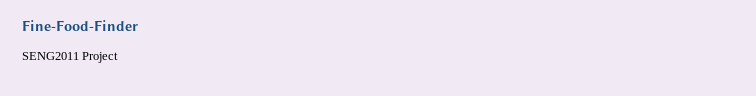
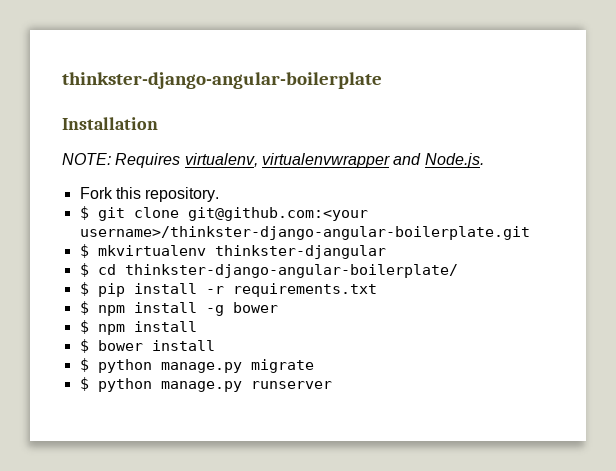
- Fine-Food-Finder
- SENG2011 Project
+ thinkster-django-angular-boilerplate
+ Installation
+ NOTE: Requires virtualenv, virtualenvwrapper and Node.js.
+ Fork this repository.
+ $ git clone git@github.com:<your username>/thinkster-django-angular-boilerplate.git
+ $ mkvirtualenv thinkster-djangular
+ $ cd thinkster-django-angular-boilerplate/
+ $ pip install -r requirements.txt
+ $ npm install -g bower
+ $ npm install
+ $ bower install
+ $ python manage.py migrate
+ $ python manage.py runserver

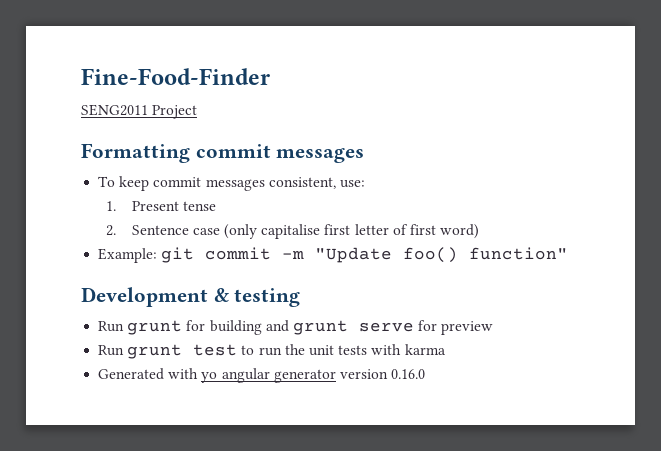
- thinkster-django-angular-boilerplate
- Installation
- NOTE: Requires virtualenv, virtualenvwrapper and Node.js.
- Fork this repository.
- $ git clone git@github.com:<your username>/thinkster-django-angular-boilerplate.git
- $ mkvirtualenv thinkster-djangular
- $ cd thinkster-django-angular-boilerplate/
- $ pip install -r requirements.txt
- $ npm install -g bower
- $ npm install
- $ bower install
- $ python manage.py migrate
- $ python manage.py runserver
+ Fine-Food-Finder
+ SENG2011 Project
+ Formatting commit messages
+ To keep commit messages consistent, use:
+ 1. Present tense
+ 2. Sentence case (only capitalise first letter of first word)
+ Example: git commit -m "Update foo() function"
+ Development & testing
+ Run grunt for building and grunt serve for preview
+ Run grunt test to run the unit tests with karma
+ Generated with yo angular generator version 0.16.0

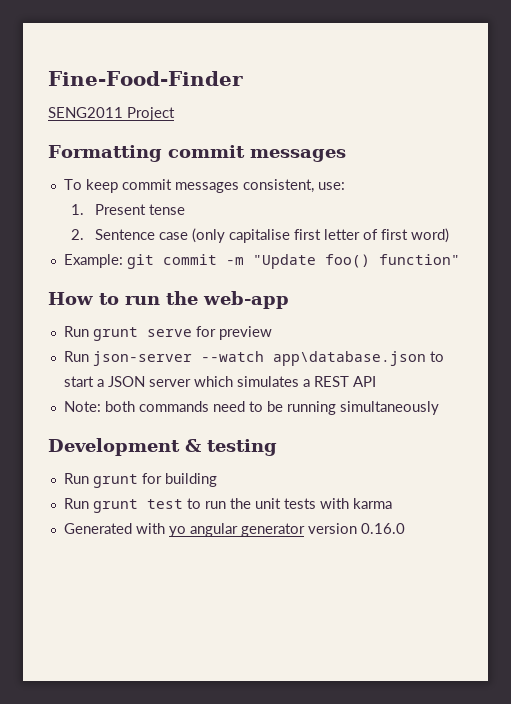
+ How to run the web-app
+ Run grunt serve for preview
+ Run json-server --watch app\database.json to start a JSON server which simulates a REST API
+ Note: both commands need to be running simultaneously
- Run grunt for building and grunt serve for preview
+ Run grunt for building

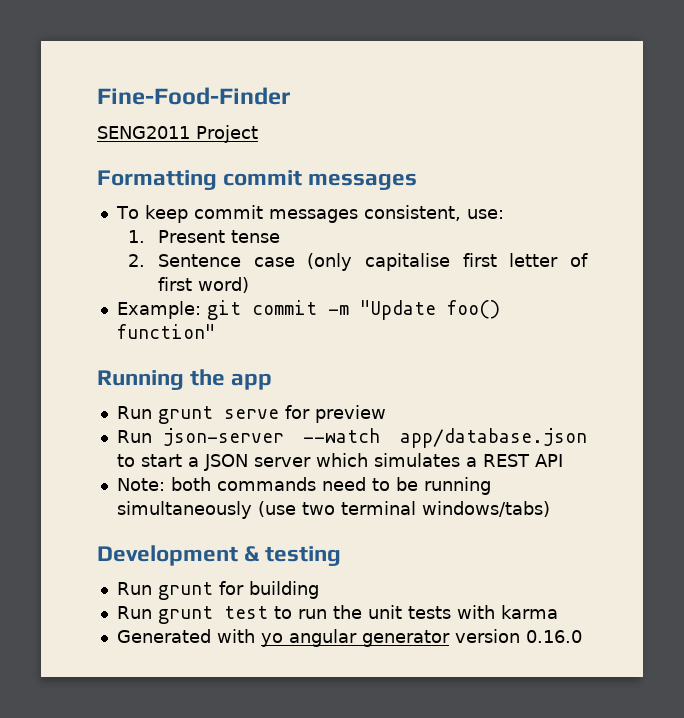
- How to run the web-app
+ Running the app
- Run json-server --watch app\database.json to start a JSON server which simulates a REST API
+ Run json-server --watch app/database.json to start a JSON server which simulates a REST API
- Note: both commands need to be running simultaneously
+ Note: both commands need to be running simultaneously (use two terminal windows/tabs)

